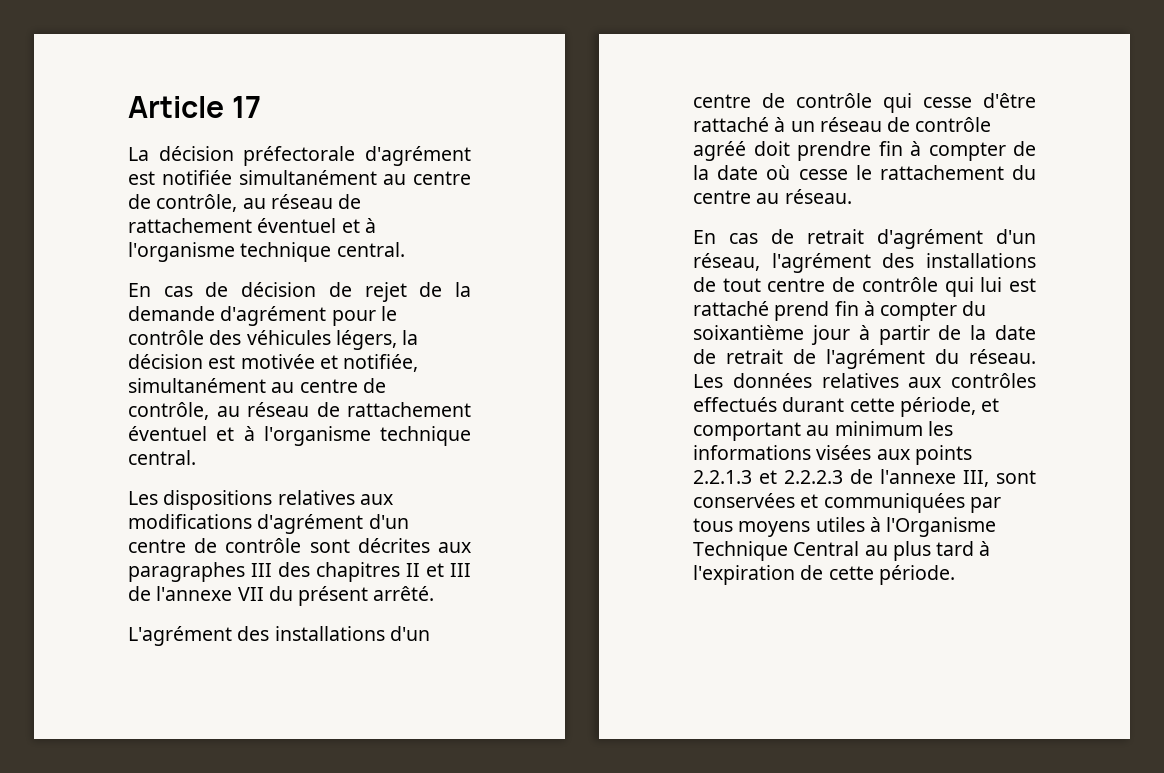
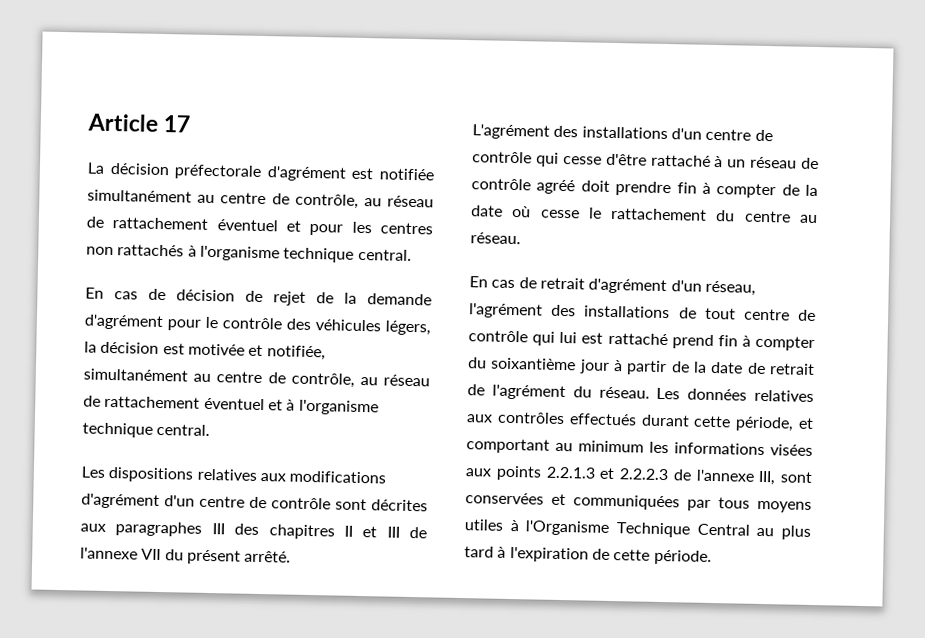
- La décision préfectorale d'agrément est notifiée simultanément au centre de contrôle, au réseau de rattachement éventuel et à l'organisme technique central.
+ La décision préfectorale d'agrément est notifiée simultanément au centre de contrôle, au réseau de rattachement éventuel et pour les centres non rattachés à l'organisme technique central.

